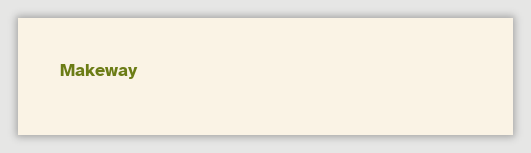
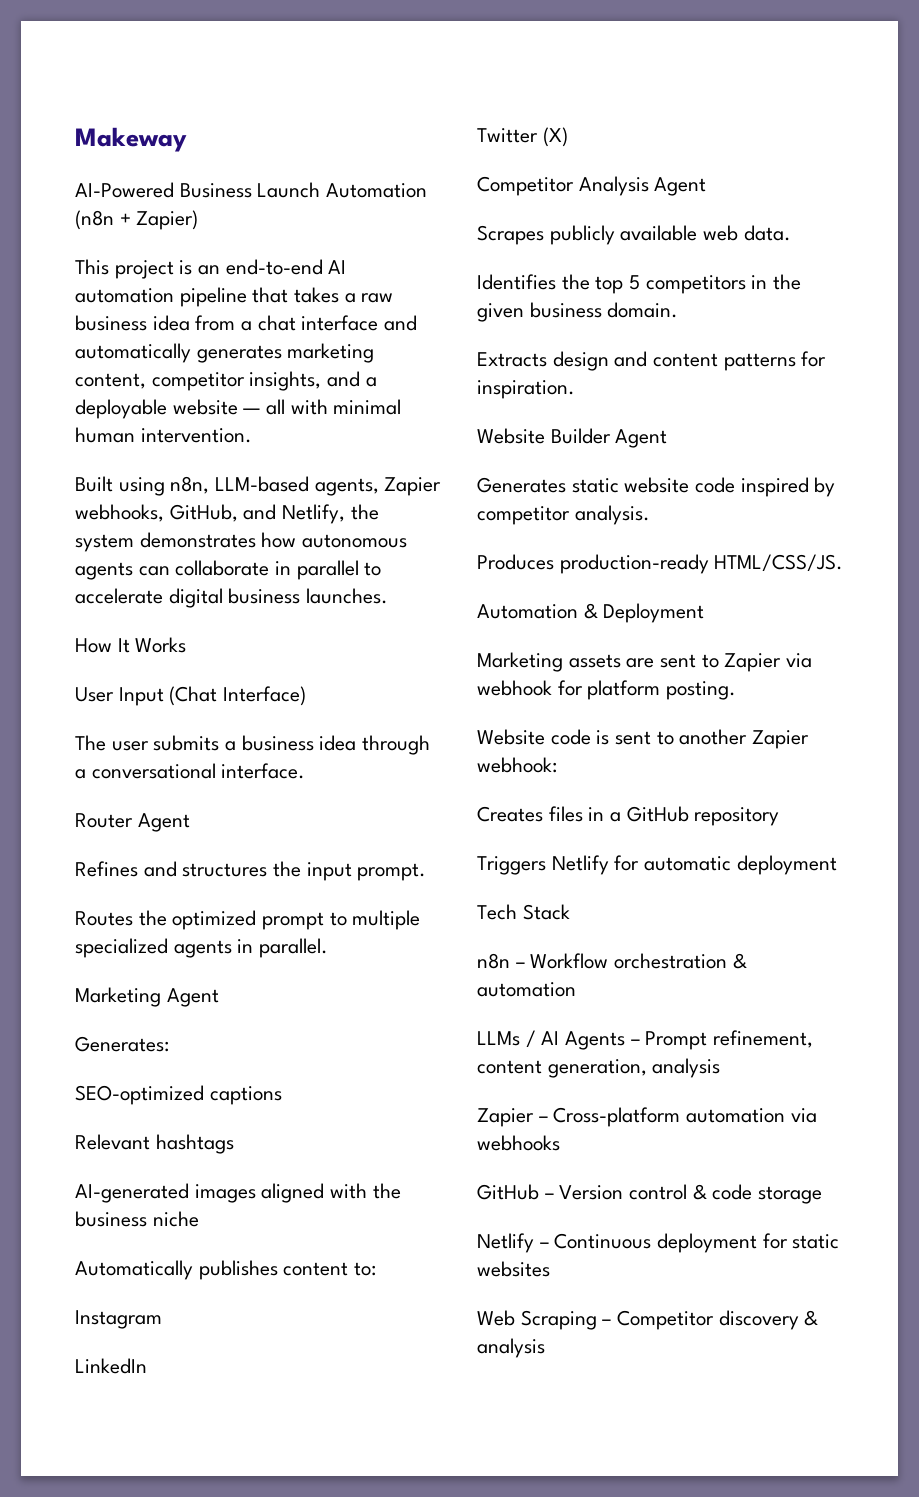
+ AI-Powered Business Launch Automation (n8n + Zapier)
+ This project is an end-to-end AI automation pipeline that takes a raw business idea from a chat interface and automatically generates marketing content, competitor insights, and a deployable website — all with minimal human intervention.
+ Built using n8n, LLM-based agents, Zapier webhooks, GitHub, and Netlify, the system demonstrates how autonomous agents can collaborate in parallel to accelerate digital business launches.
+ How It Works
+ User Input (Chat Interface)
+ The user submits a business idea through a conversational interface.
+ Router Agent
+ Refines and structures the input prompt.
+ Routes the optimized prompt to multiple specialized agents in parallel.
+ Marketing Agent
+ Generates:
+ SEO-optimized captions
+ Relevant hashtags
+ AI-generated images aligned with the business niche
+ Automatically publishes content to:
+ Instagram
+ LinkedIn
+ Twitter (X)
+ Competitor Analysis Agent
+ Scrapes publicly available web data.
+ Identifies the top 5 competitors in the given business domain.
+ Extracts design and content patterns for inspiration.
+ Website Builder Agent
+ Generates static website code inspired by competitor analysis.
+ Produces production-ready HTML/CSS/JS.
+ Automation & Deployment
+ Marketing assets are sent to Zapier via webhook for platform posting.
+ Website code is sent to another Zapier webhook:
+ Creates files in a GitHub repository
+ Triggers Netlify for automatic deployment
+ Tech Stack
+ n8n – Workflow orchestration & automation
+ LLMs / AI Agents – Prompt refinement, content generation, analysis
+ Zapier – Cross-platform automation via webhooks
+ GitHub – Version control & code storage
+ Netlify – Continuous deployment for static websites
+ Web Scraping – Competitor discovery & analysis

